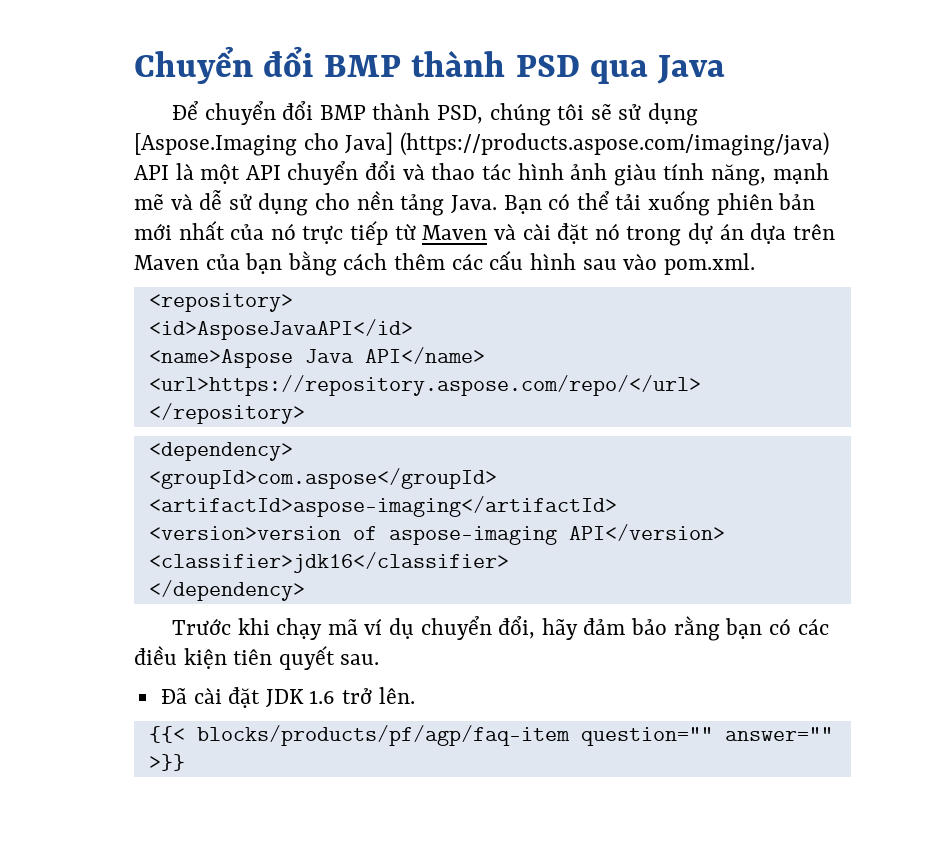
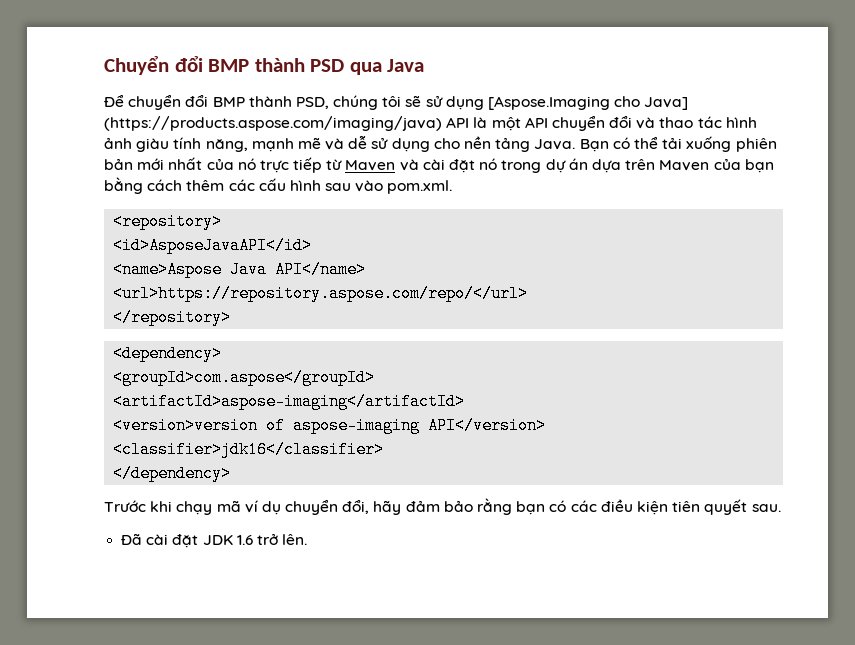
- {{< blocks/products/pf/agp/faq-item question="" answer="" >}}

